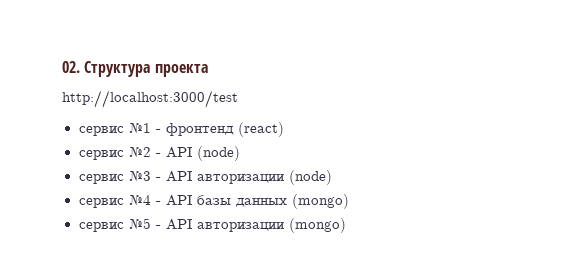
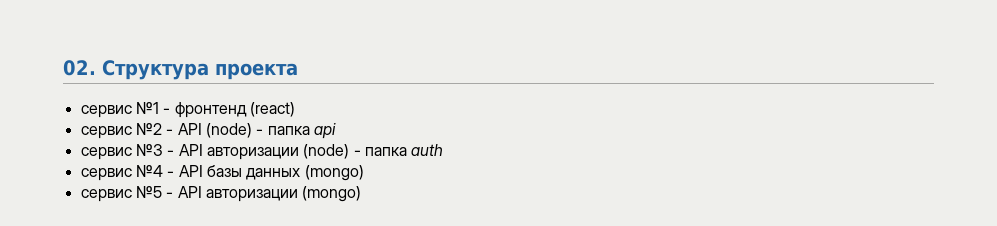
- http://localhost:3000/test
- сервис №2 - API (node)
+ сервис №2 - API (node) - папка api
- сервис №3 - API авторизации (node)
+ сервис №3 - API авторизации (node) - папка auth

